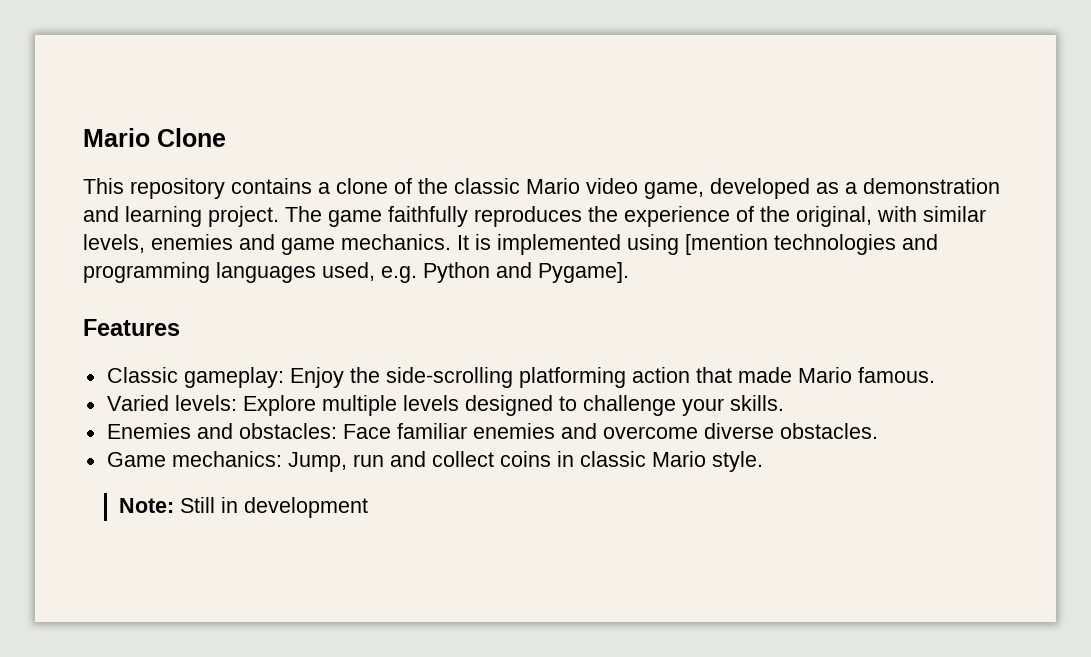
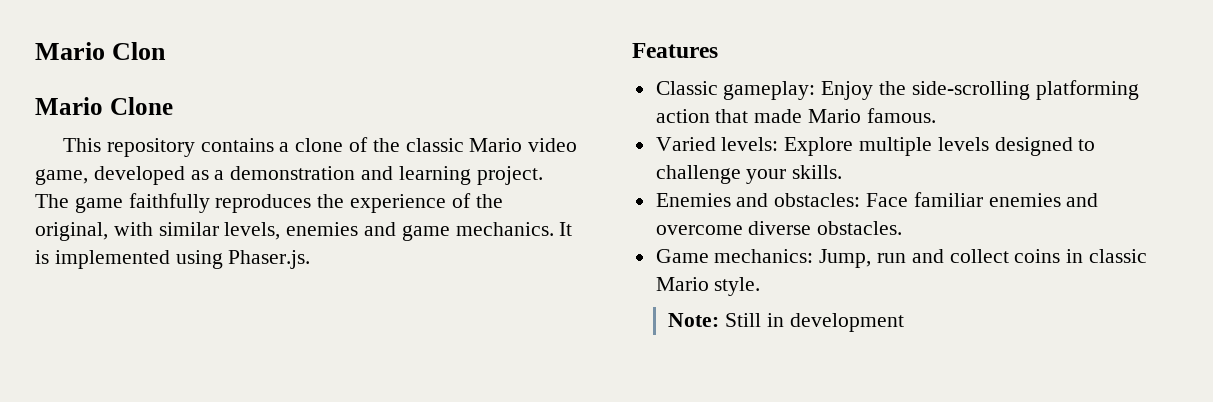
+ Mario Clon
- It is implemented using [mention technologies and programming languages used, e.g. Python and Pygame].
+ It is implemented using Phaser.js.

